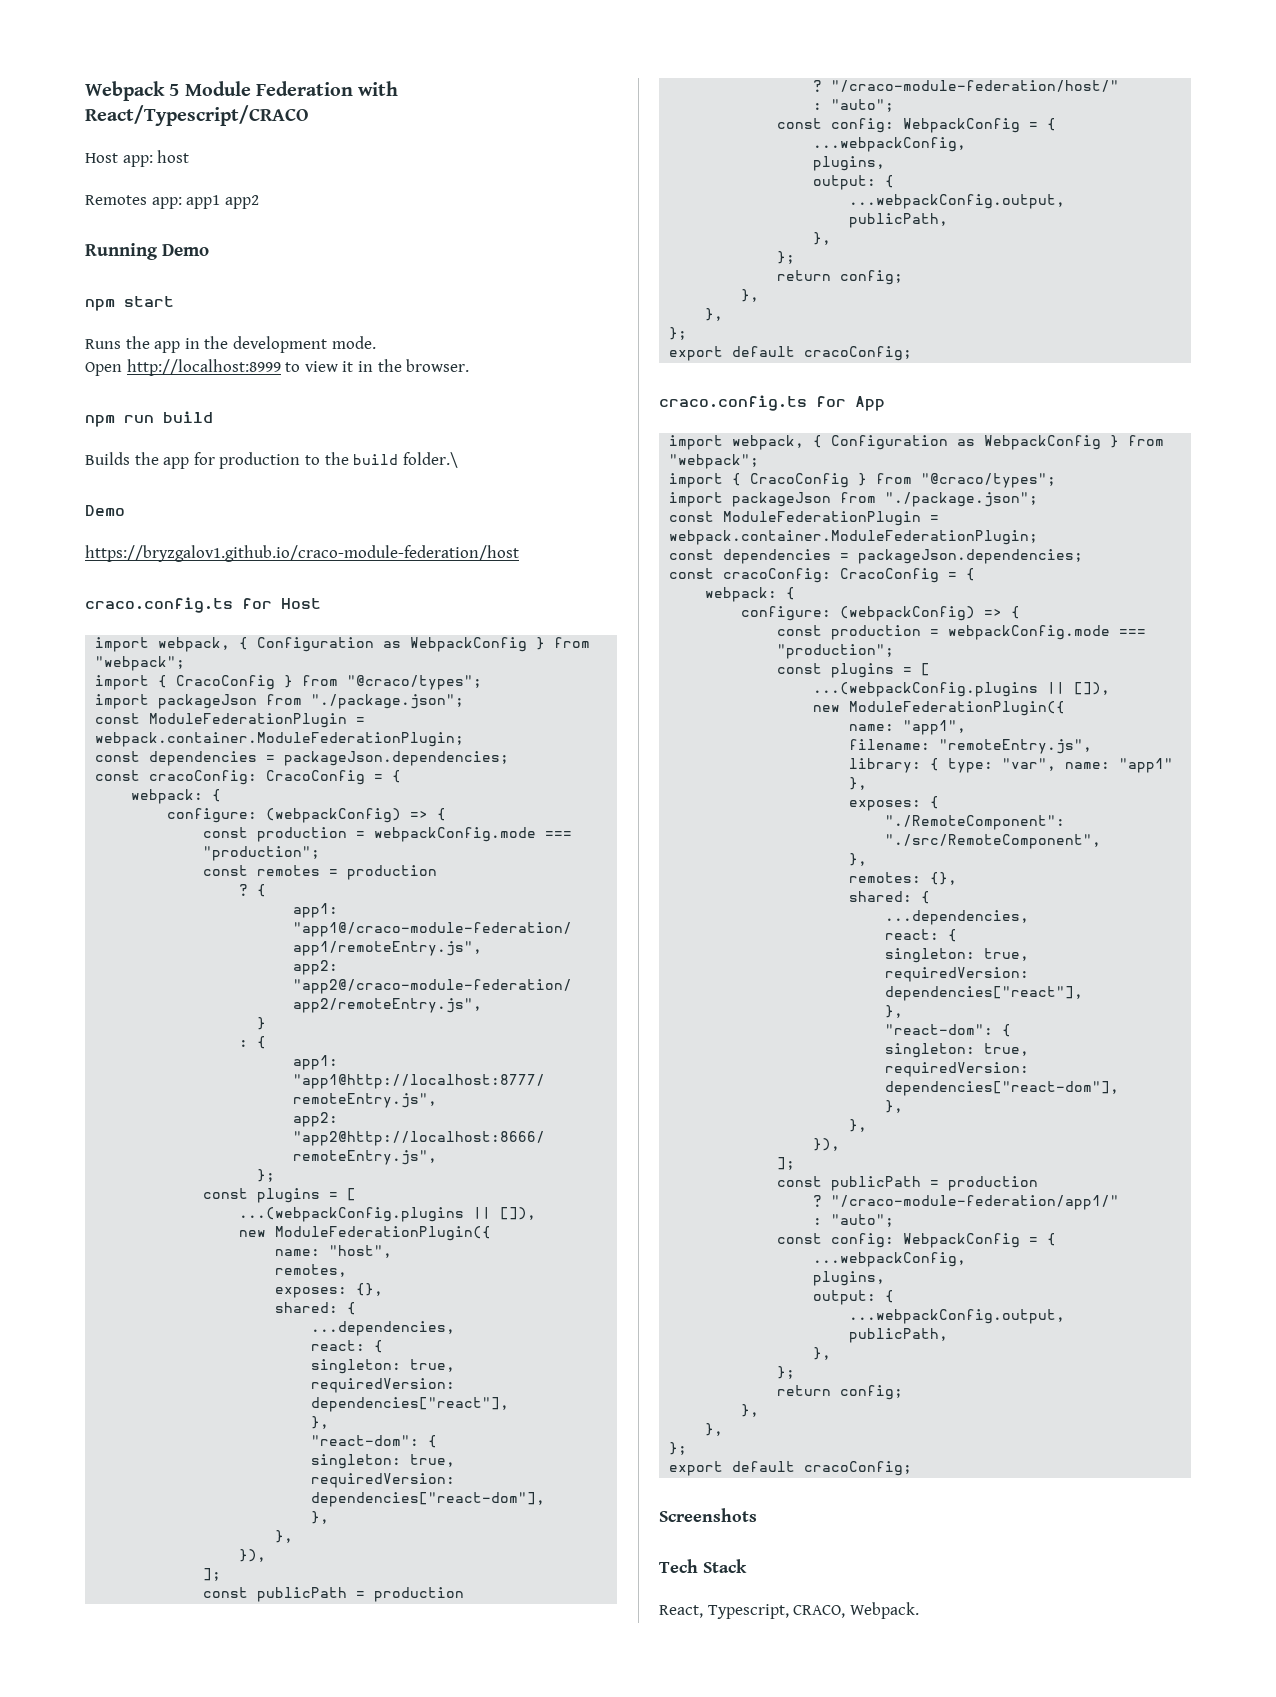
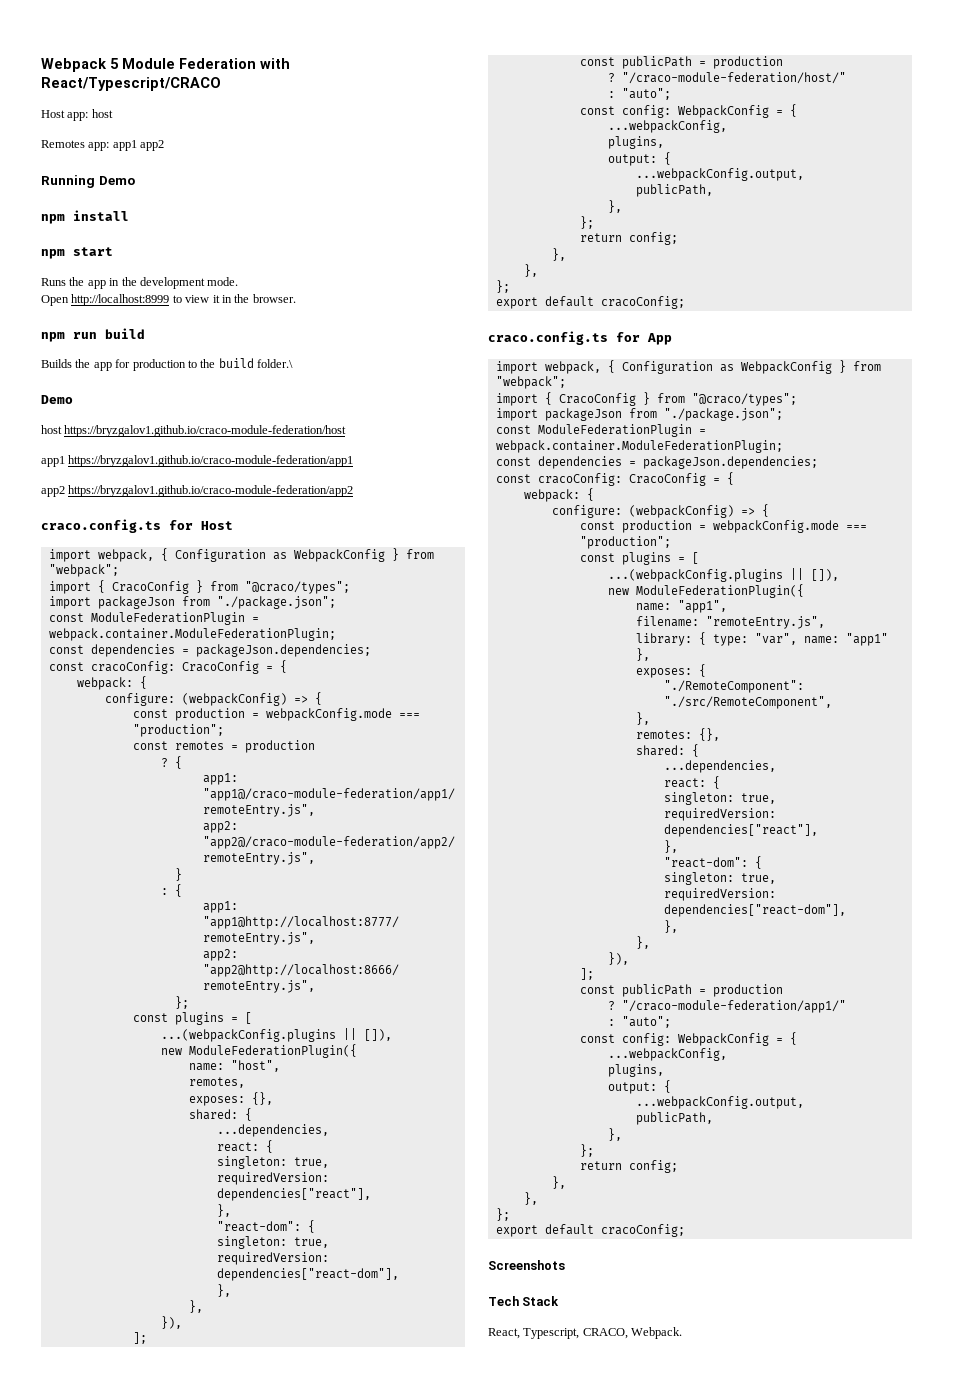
+ npm install
- https://bryzgalov1.github.io/craco-module-federation/host
+ host https://bryzgalov1.github.io/craco-module-federation/host
+ app1 https://bryzgalov1.github.io/craco-module-federation/app1
+ app2 https://bryzgalov1.github.io/craco-module-federation/app2

